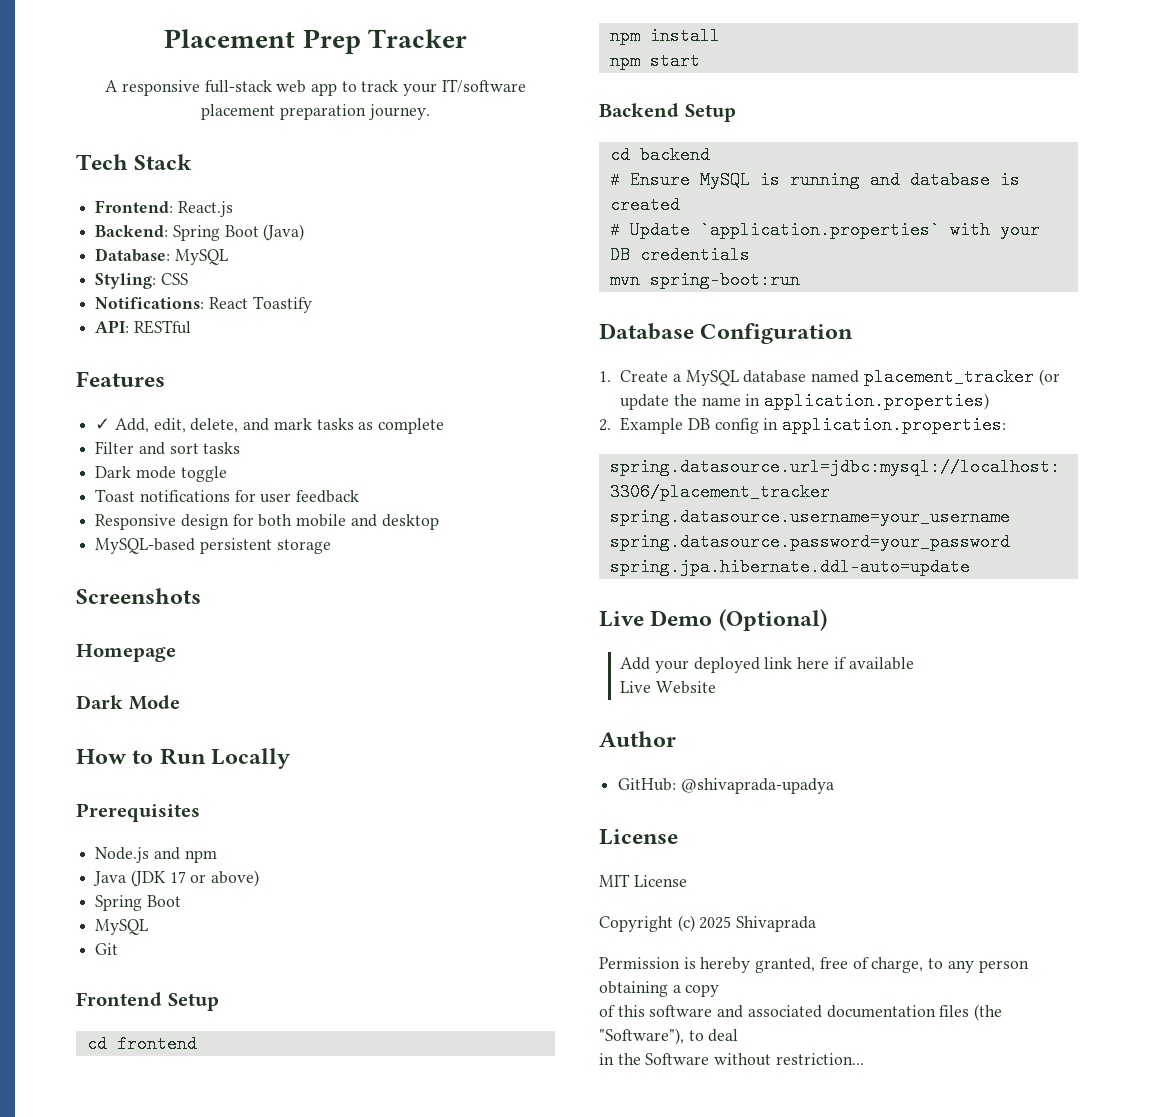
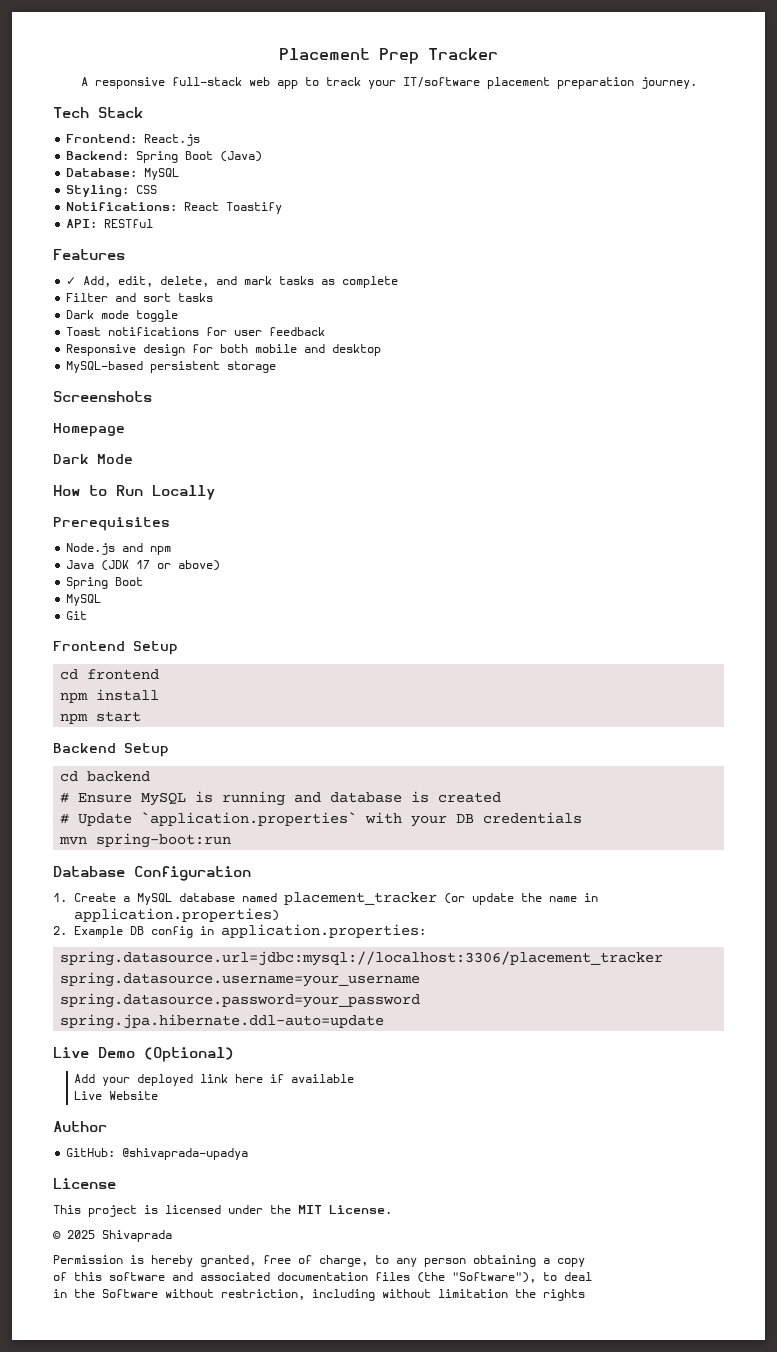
- MIT License
- Copyright (c) 2025 Shivaprada
+ This project is licensed under the MIT License.
+ © 2025 Shivaprada
- in the Software without restriction...
+ in the Software without restriction, including without limitation the rights

